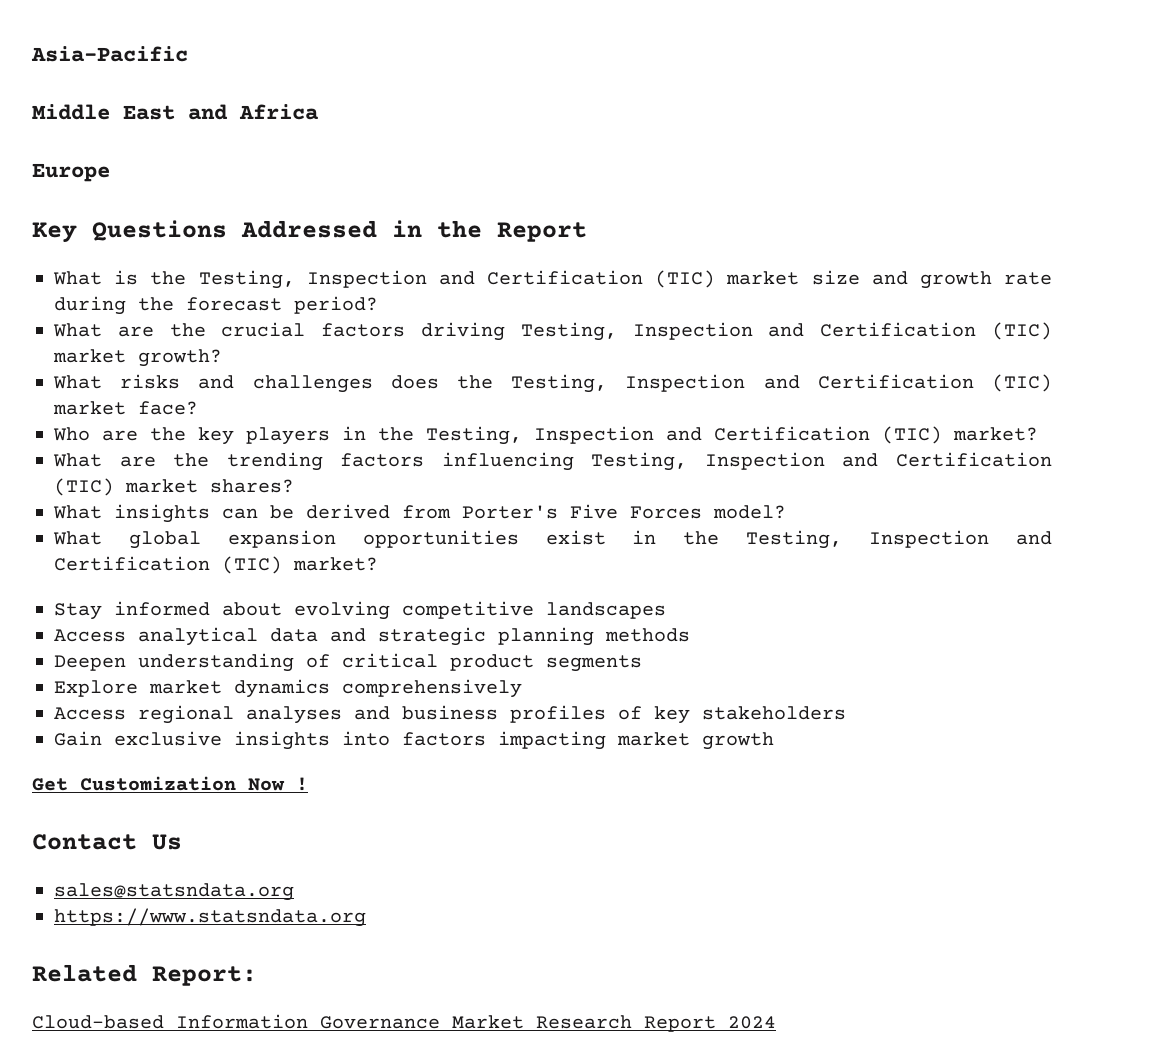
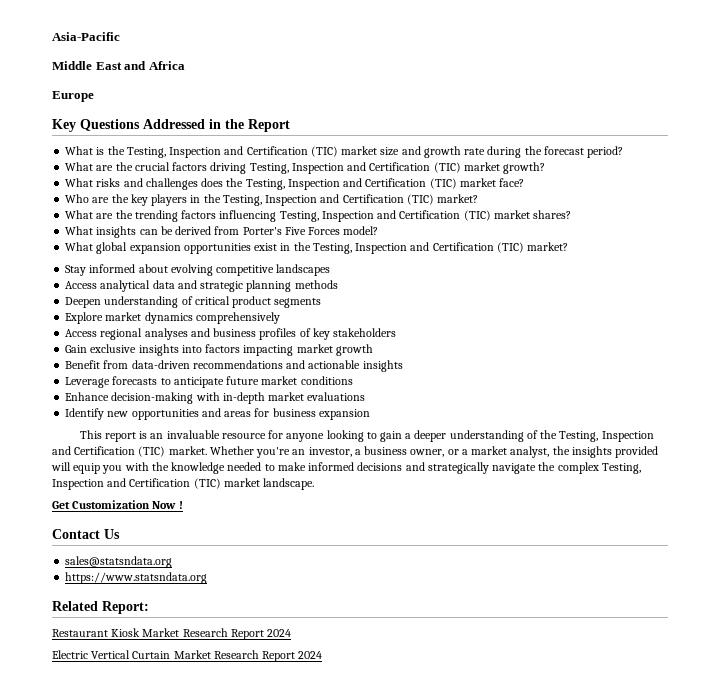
+ Benefit from data-driven recommendations and actionable insights
+ Leverage forecasts to anticipate future market conditions
+ Enhance decision-making with in-depth market evaluations
+ Identify new opportunities and areas for business expansion
+ This report is an invaluable resource for anyone looking to gain a deeper understanding of the Testing, Inspection and Certification (TIC) market. Whether you're an investor, a business owner, or a market analyst, the insights provided will equip you with the knowledge needed to make informed decisions and strategically navigate the complex Testing, Inspection and Certification (TIC) market landscape.
- Cloud-based Information Governance Market Research Report 2024
+ Restaurant Kiosk Market Research Report 2024
+ Electric Vertical Curtain Market Research Report 2024

